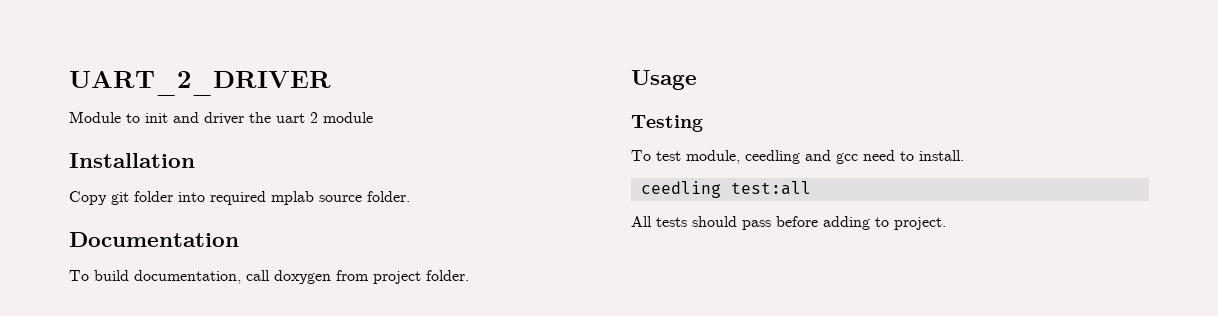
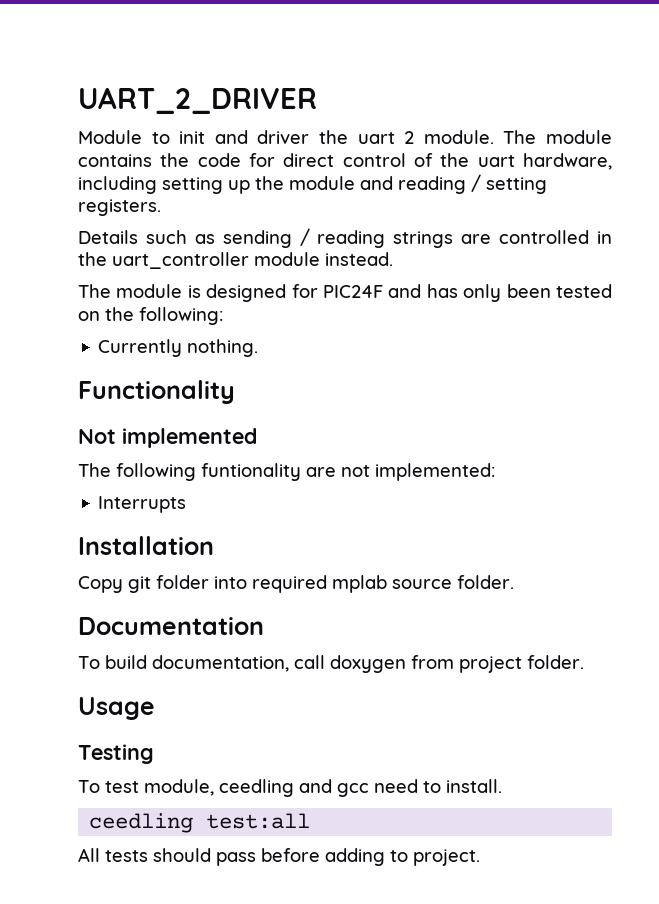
- Module to init and driver the uart 2 module
+ Module to init and driver the uart 2 module. The module contains the code for direct control of the uart hardware, including setting up the module and reading / setting registers.
+ Details such as sending / reading strings are controlled in the uart_controller module instead.
+ The module is designed for PIC24F and has only been tested on the following:
+ Currently nothing.
+ Functionality
+ Not implemented
+ The following funtionality are not implemented:
+ Interrupts

